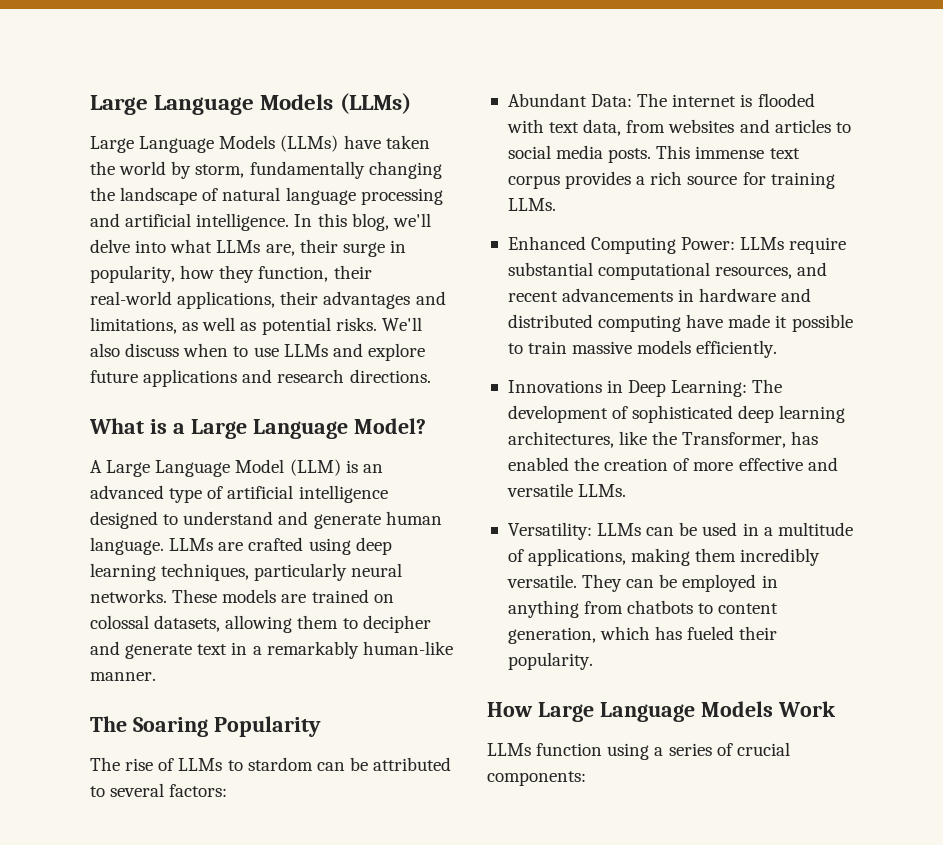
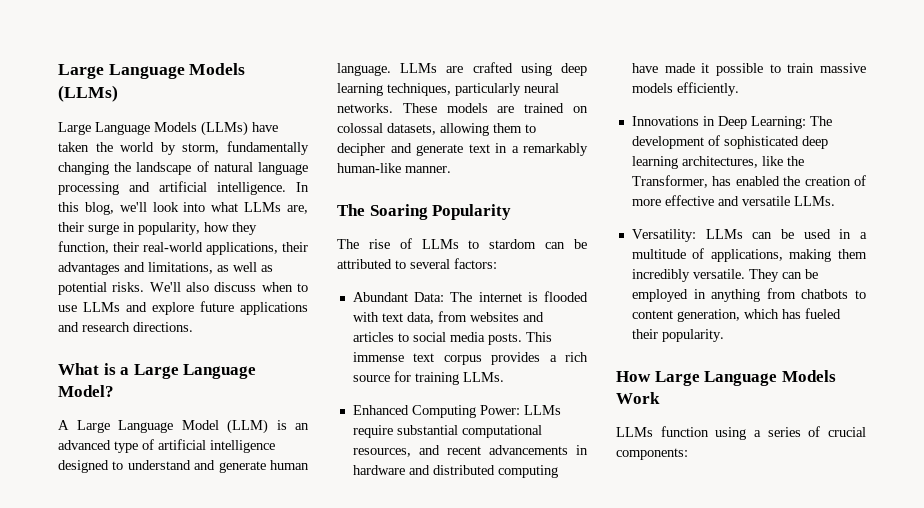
- In this blog, we'll delve into what LLMs are, their surge in popularity, how they function, their real-world applications, their advantages and limitations, as well as potential risks.
+ In this blog, we'll look into what LLMs are, their surge in popularity, how they function, their real-world applications, their advantages and limitations, as well as potential risks.

